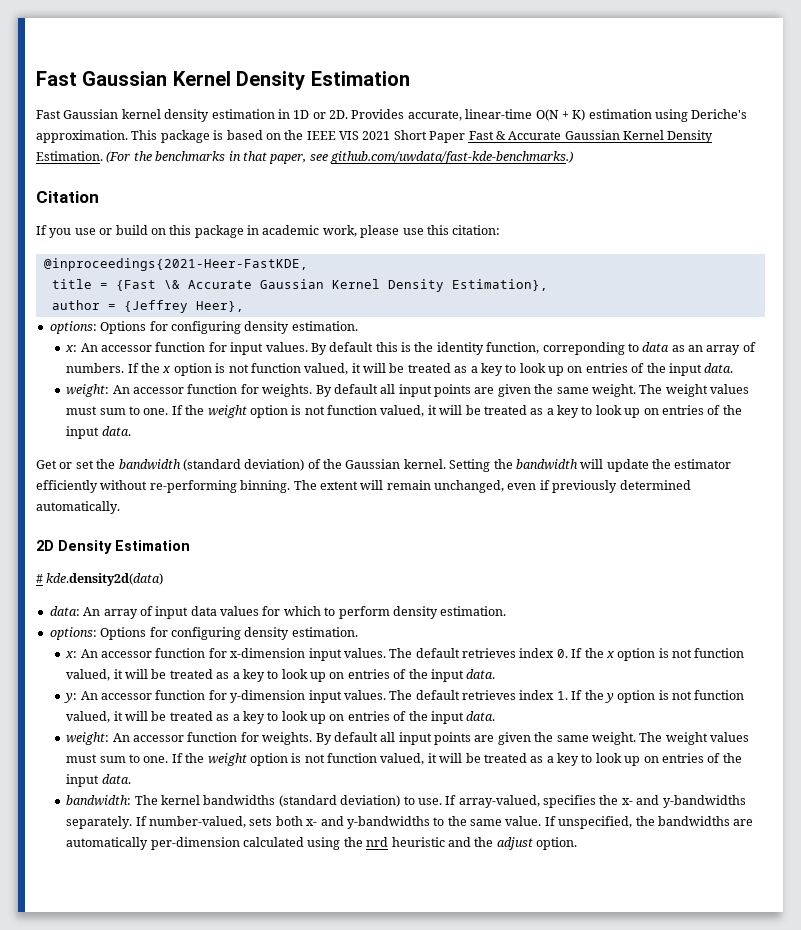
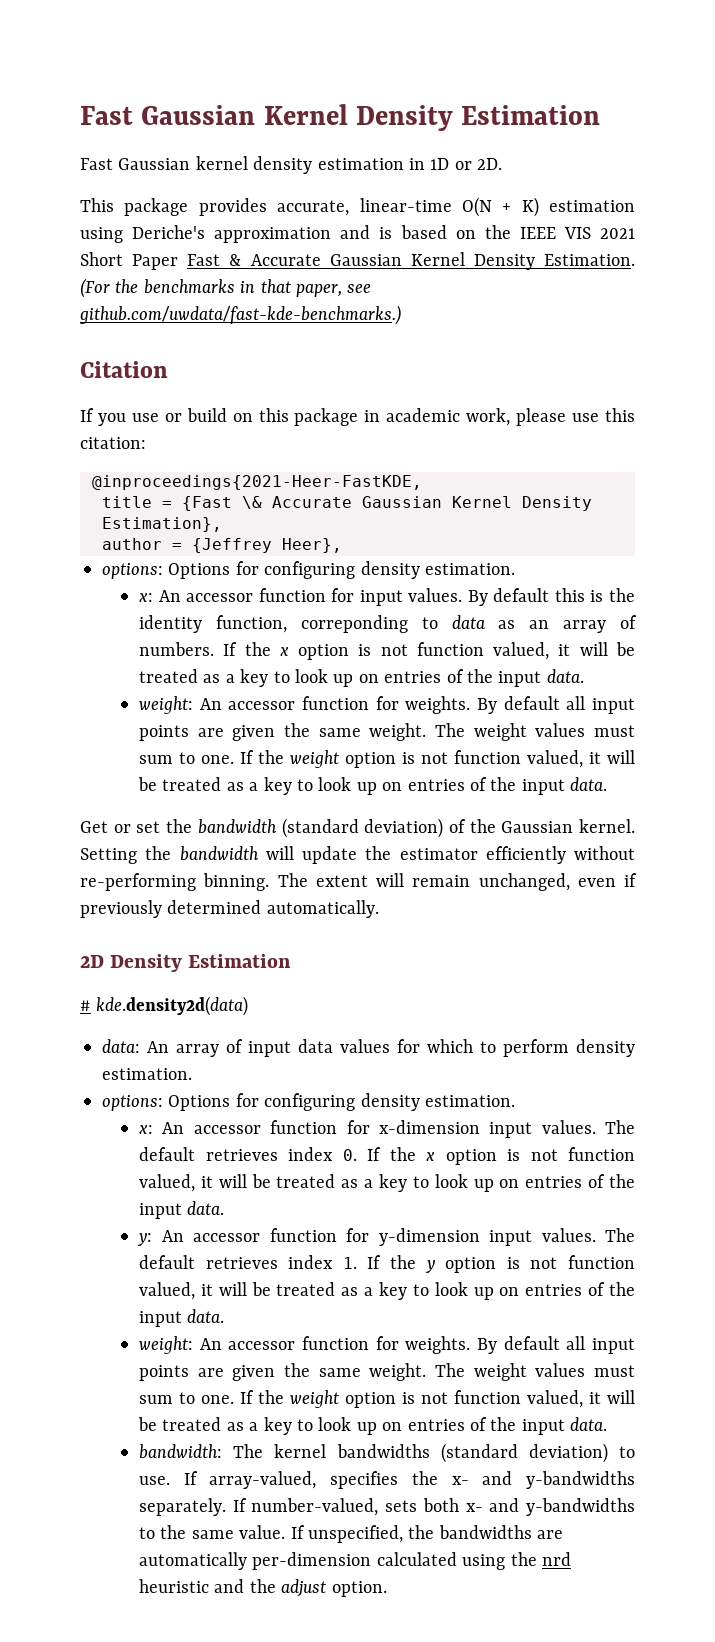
- Fast Gaussian kernel density estimation in 1D or 2D. Provides accurate, linear-time O(N + K) estimation using Deriche's approximation. This package is based on the IEEE VIS 2021 Short Paper Fast & Accurate Gaussian Kernel Density Estimation.
+ Fast Gaussian kernel density estimation in 1D or 2D.
+ This package provides accurate, linear-time O(N + K) estimation using Deriche's approximation and is based on the IEEE VIS 2021 Short Paper Fast & Accurate Gaussian Kernel Density Estimation.

